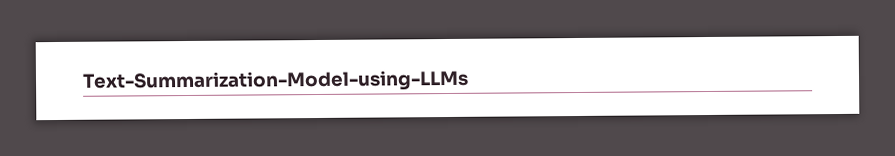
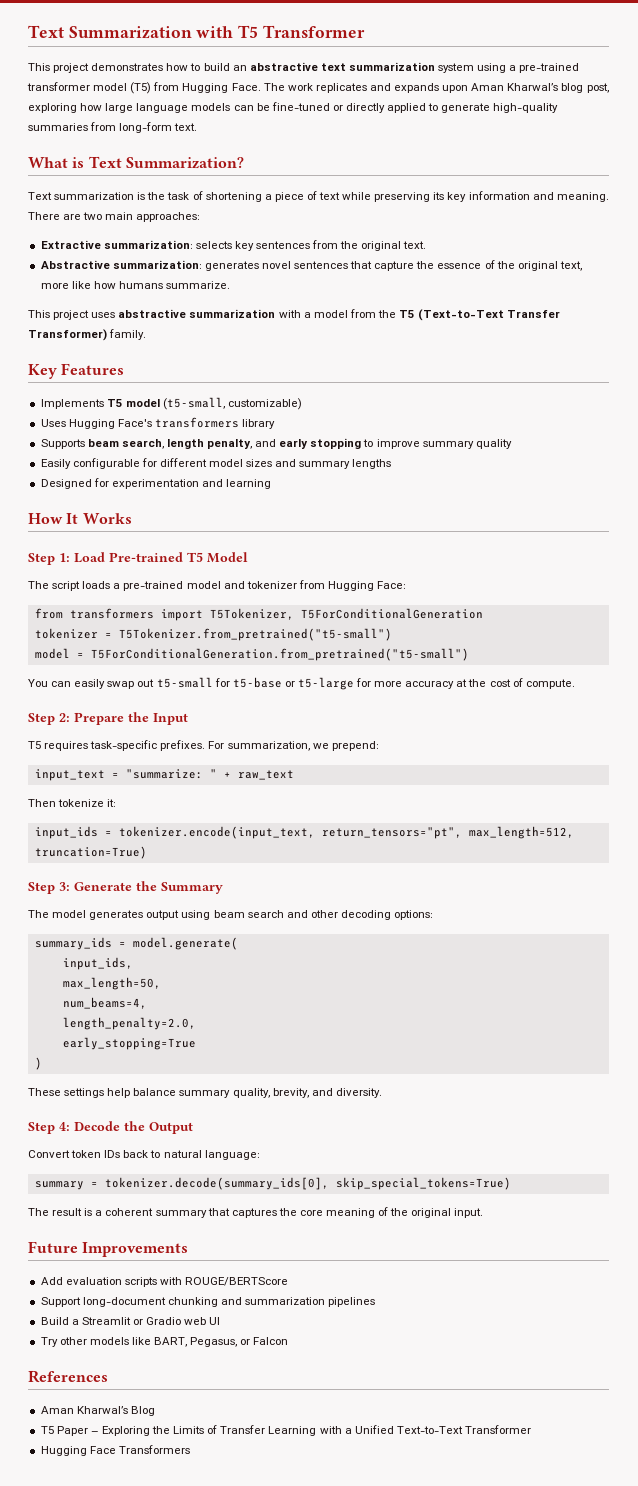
- Text-Summarization-Model-using-LLMs
+ Text Summarization with T5 Transformer
+ This project demonstrates how to build an abstractive text summarization system using a pre-trained transformer model (T5) from Hugging Face. The work replicates and expands upon Aman Kharwal’s blog post, exploring how large language models can be fine-tuned or directly applied to generate high-quality summaries from long-form text.
+ What is Text Summarization?
+ Text summarization is the task of shortening a piece of text while preserving its key information and meaning. There are two main approaches:
+ Extractive summarization: selects key sentences from the original text.
+ Abstractive summarization: generates novel sentences that capture the essence of the original text, more like how humans summarize.
+ This project uses abstractive summarization with a model from the T5 (Text-to-Text Transfer Transformer) family.
+ Key Features
+ Implements T5 model (t5-small, customizable)
+ Uses Hugging Face's transformers library
+ Supports beam search, length penalty, and early stopping to improve summary quality
+ Easily configurable for different model sizes and summary lengths
+ Designed for experimentation and learning
+ How It Works
+ Step 1: Load Pre-trained T5 Model
+ The script loads a pre-trained model and tokenizer from Hugging Face:
+ from transformers import T5Tokenizer, T5ForConditionalGeneration
+ tokenizer = T5Tokenizer.from_pretrained("t5-small")
+ model = T5ForConditionalGeneration.from_pretrained("t5-small")
+ You can easily swap out t5-small for t5-base or t5-large for more accuracy at the cost of compute.
+ Step 2: Prepare the Input
+ T5 requires task-specific prefixes. For summarization, we prepend:
+ input_text = "summarize: " + raw_text
+ Then tokenize it:
+ input_ids = tokenizer.encode(input_text, return_tensors="pt", max_length=512, truncation=True)
+ Step 3: Generate the Summary
+ The model generates output using beam search and other decoding options:
+ summary_ids = model.generate(
+ input_ids,
+ max_length=50,
+ num_beams=4,
+ length_penalty=2.0,
+ early_stopping=True
+ )
+ These settings help balance summary quality, brevity, and diversity.
+ Step 4: Decode the Output
+ Convert token IDs back to natural language:
+ summary = tokenizer.decode(summary_ids[0], skip_special_tokens=True)
+ The result is a coherent summary that captures the core meaning of the original input.
+ Future Improvements
+ Add evaluation scripts with ROUGE/BERTScore
+ Support long-document chunking and summarization pipelines
+ Build a Streamlit or Gradio web UI
+ Try other models like BART, Pegasus, or Falcon
+ References
+ Aman Kharwal’s Blog
+ T5 Paper – Exploring the Limits of Transfer Learning with a Unified Text-to-Text Transformer
+ Hugging Face Transformers

